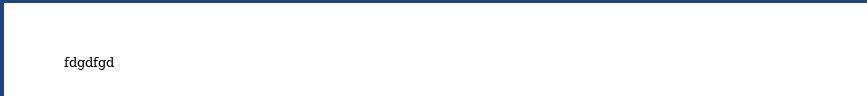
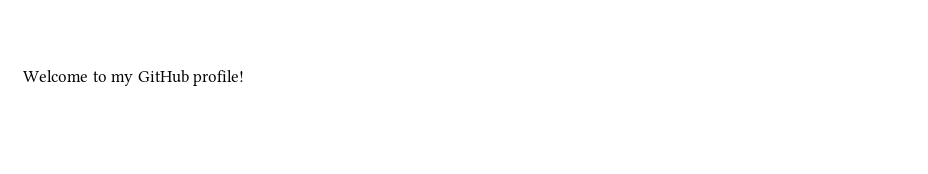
- fdgdfgd
+ Welcome to my GitHub profile!

